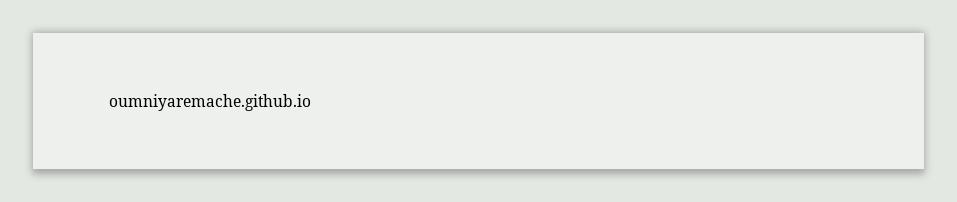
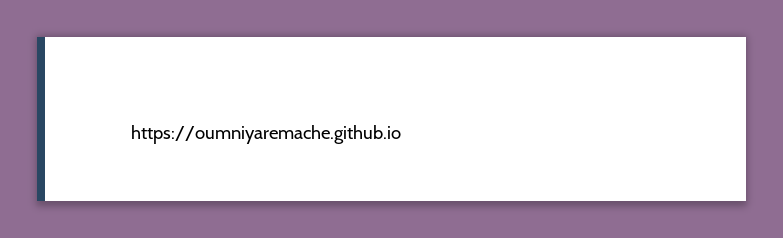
- oumniyaremache.github.io
+ https://oumniyaremache.github.io

